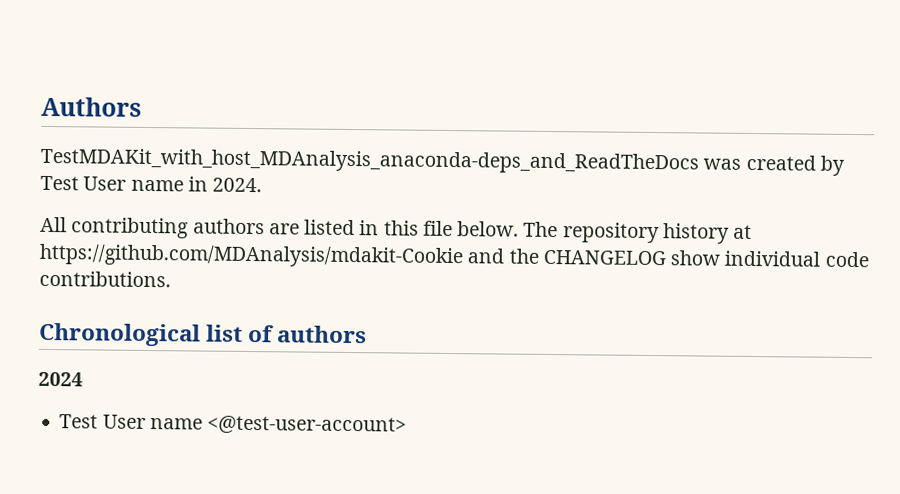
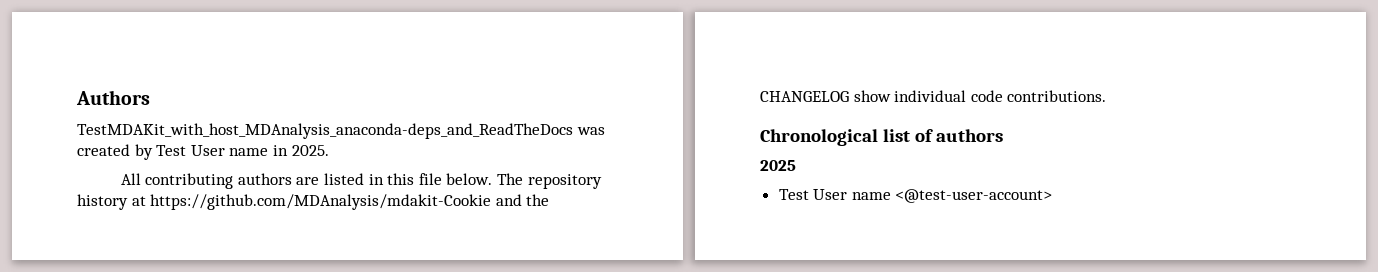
- TestMDAKit_with_host_MDAnalysis_anaconda-deps_and_ReadTheDocs was created by Test User name in 2024.
+ TestMDAKit_with_host_MDAnalysis_anaconda-deps_and_ReadTheDocs was created by Test User name in 2025.
- 2024
+ 2025

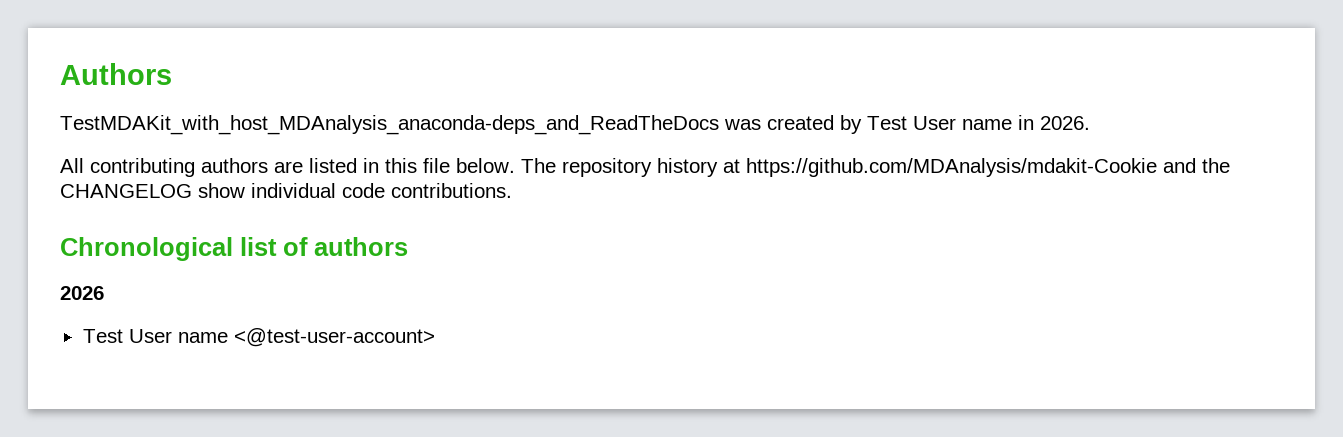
- TestMDAKit_with_host_MDAnalysis_anaconda-deps_and_ReadTheDocs was created by Test User name in 2025.
+ TestMDAKit_with_host_MDAnalysis_anaconda-deps_and_ReadTheDocs was created by Test User name in 2026.
- 2025
+ 2026

